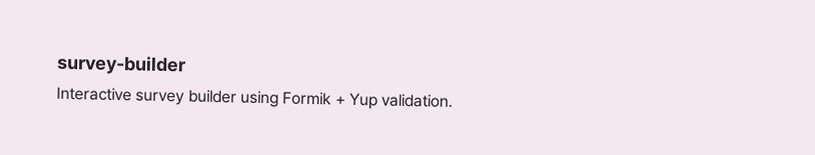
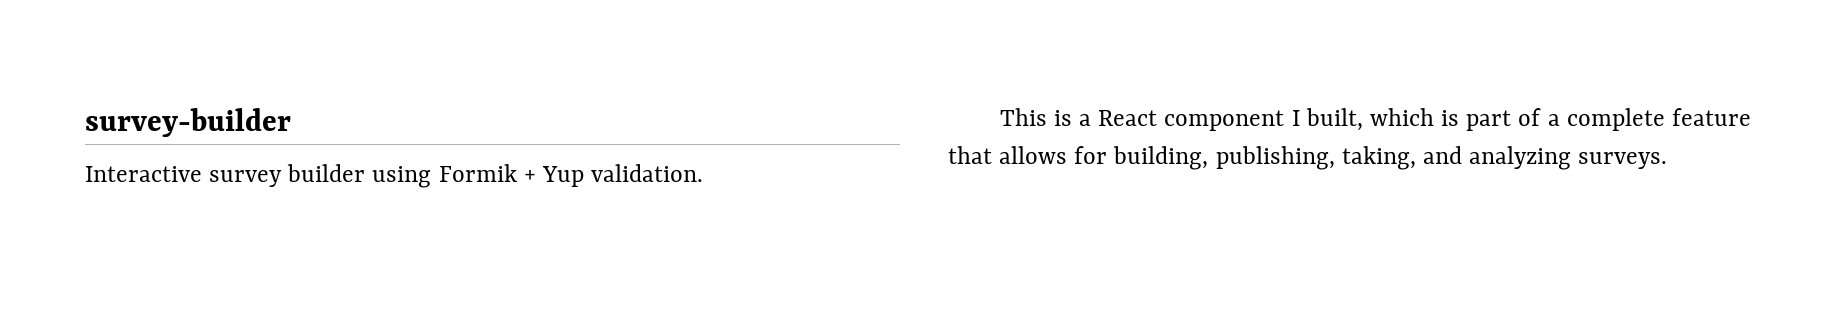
+ This is a React component I built, which is part of a complete feature that allows for building, publishing, taking, and analyzing surveys.

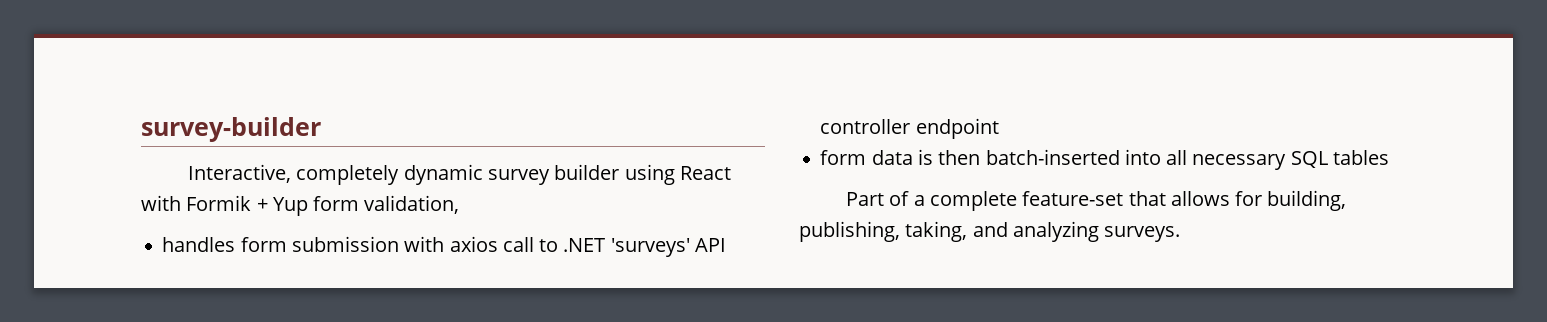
- Interactive survey builder using Formik + Yup validation.
- This is a React component I built, which is part of a complete feature that allows for building, publishing, taking, and analyzing surveys.
+ Interactive, completely dynamic survey builder using React with Formik + Yup form validation,
+ handles form submission with axios call to .NET 'surveys' API controller endpoint
+ form data is then batch-inserted into all necessary SQL tables
+ Part of a complete feature-set that allows for building, publishing, taking, and analyzing surveys.

